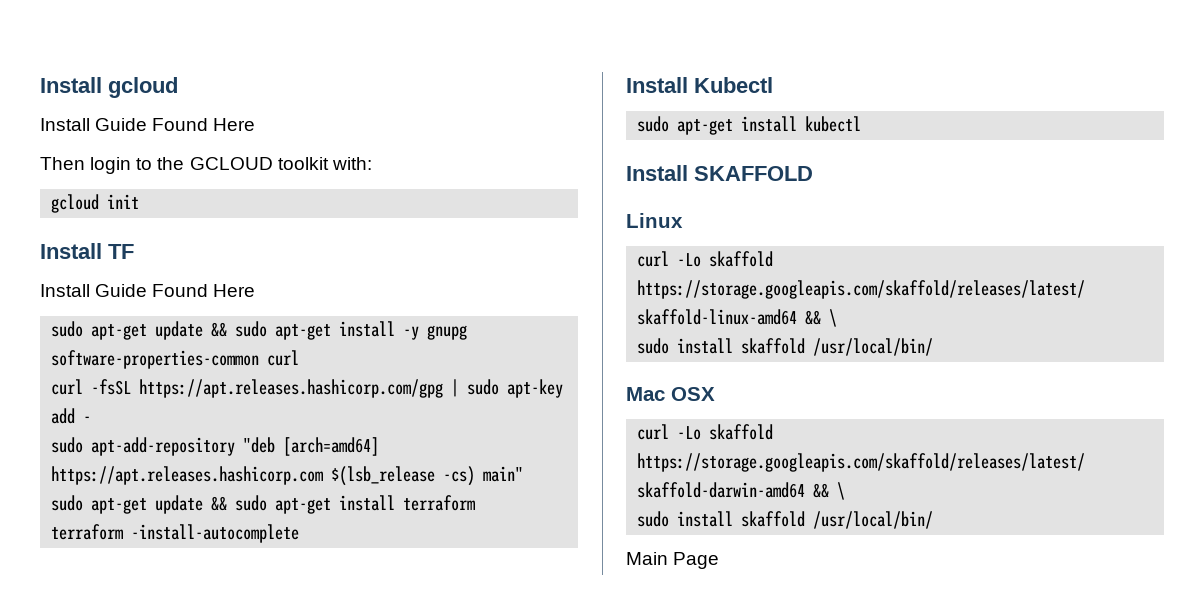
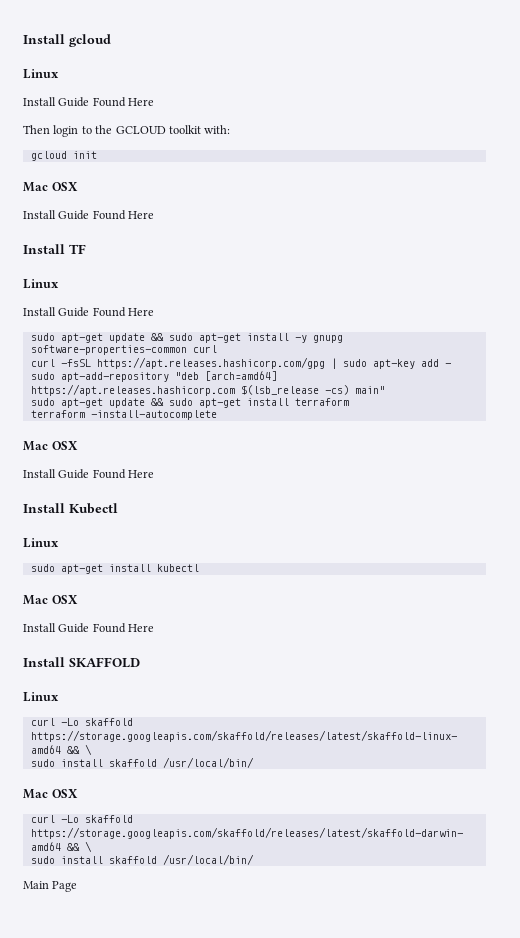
  Install gcloud
+ Linux
  gcloud init
+ Mac OSX
+ Install Guide Found Here
  Install TF
+ Linux
  terraform -install-autocomplete
+ Mac OSX
+ Install Guide Found Here
  Install Kubectl
+ Linux
  sudo apt-get install kubectl
+ Mac OSX
+ Install Guide Found Here

